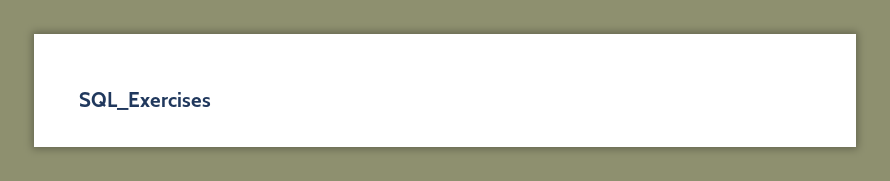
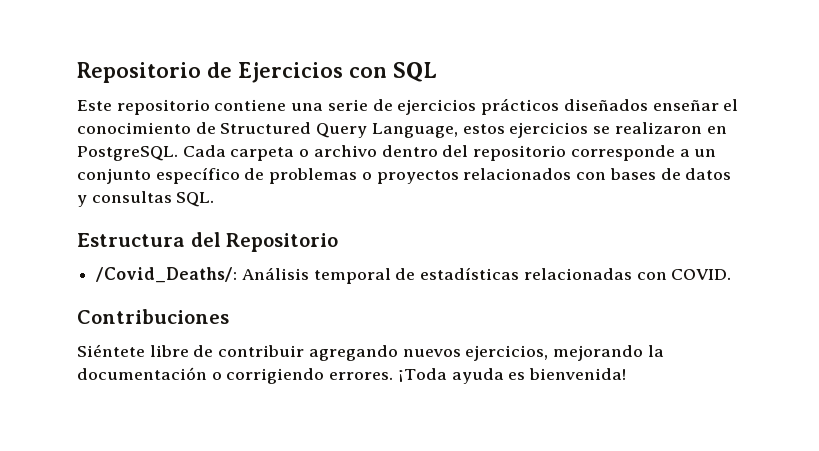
- SQL_Exercises
+ Repositorio de Ejercicios con SQL
+ Este repositorio contiene una serie de ejercicios prácticos diseñados enseñar el conocimiento de Structured Query Language, estos ejercicios se realizaron en PostgreSQL. Cada carpeta o archivo dentro del repositorio corresponde a un conjunto específico de problemas o proyectos relacionados con bases de datos y consultas SQL.
+ Estructura del Repositorio
+ /Covid_Deaths/: Análisis temporal de estadísticas relacionadas con COVID.
+ Contribuciones
+ Siéntete libre de contribuir agregando nuevos ejercicios, mejorando la documentación o corrigiendo errores. ¡Toda ayuda es bienvenida!

